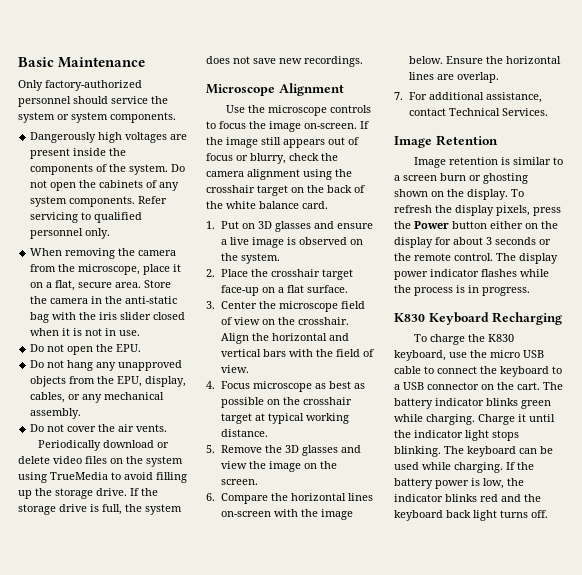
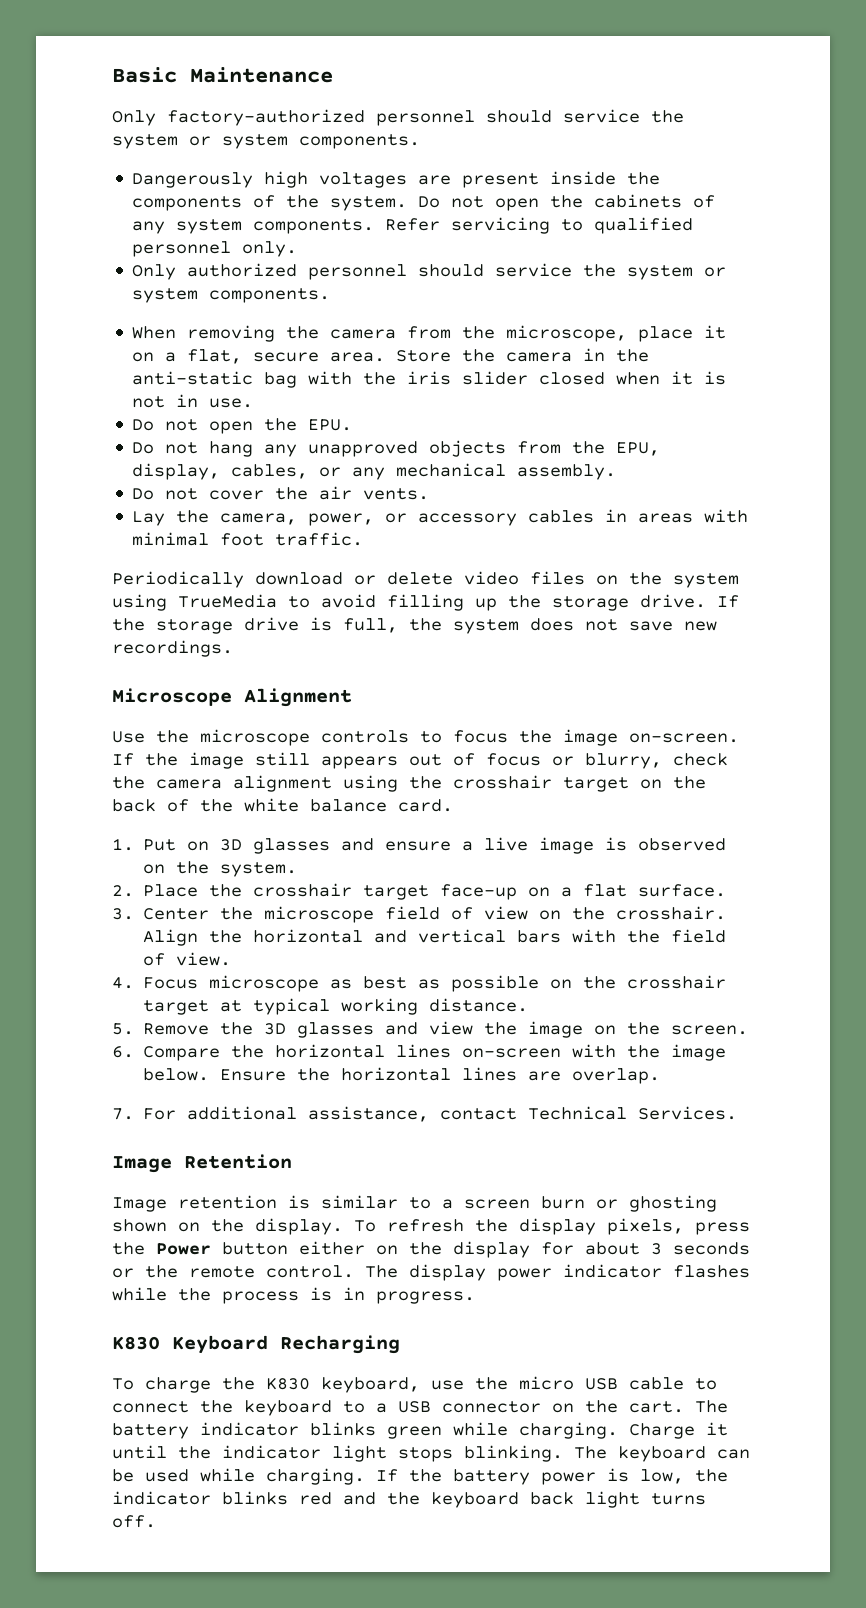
+ Only authorized personnel should service the system or system components.
+ Lay the camera, power, or accessory cables in areas with minimal foot traffic.

